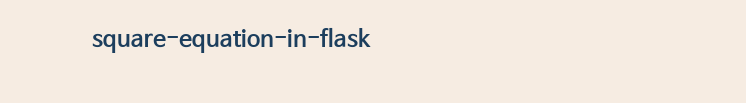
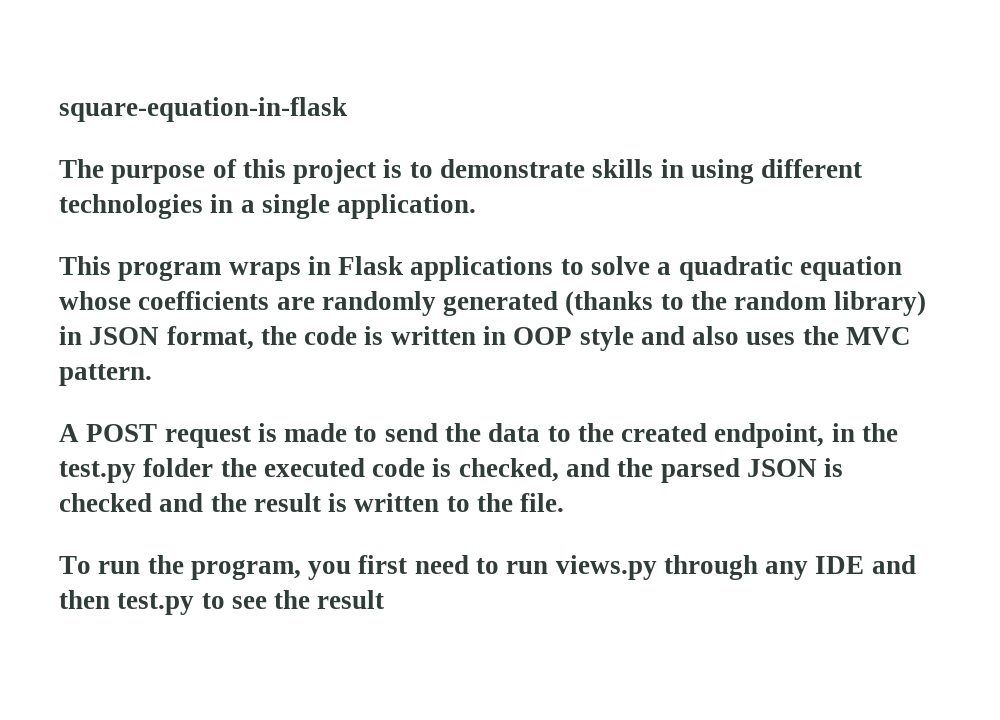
+ The purpose of this project is to demonstrate skills in using different technologies in a single application.
+ This program wraps in Flask applications to solve a quadratic equation whose coefficients are randomly generated (thanks to the random library) in JSON format, the code is written in OOP style and also uses the MVC pattern.
+ A POST request is made to send the data to the created endpoint, in the test.py folder the executed code is checked, and the parsed JSON is checked and the result is written to the file.
+ To run the program, you first need to run views.py through any IDE and then test.py to see the result

